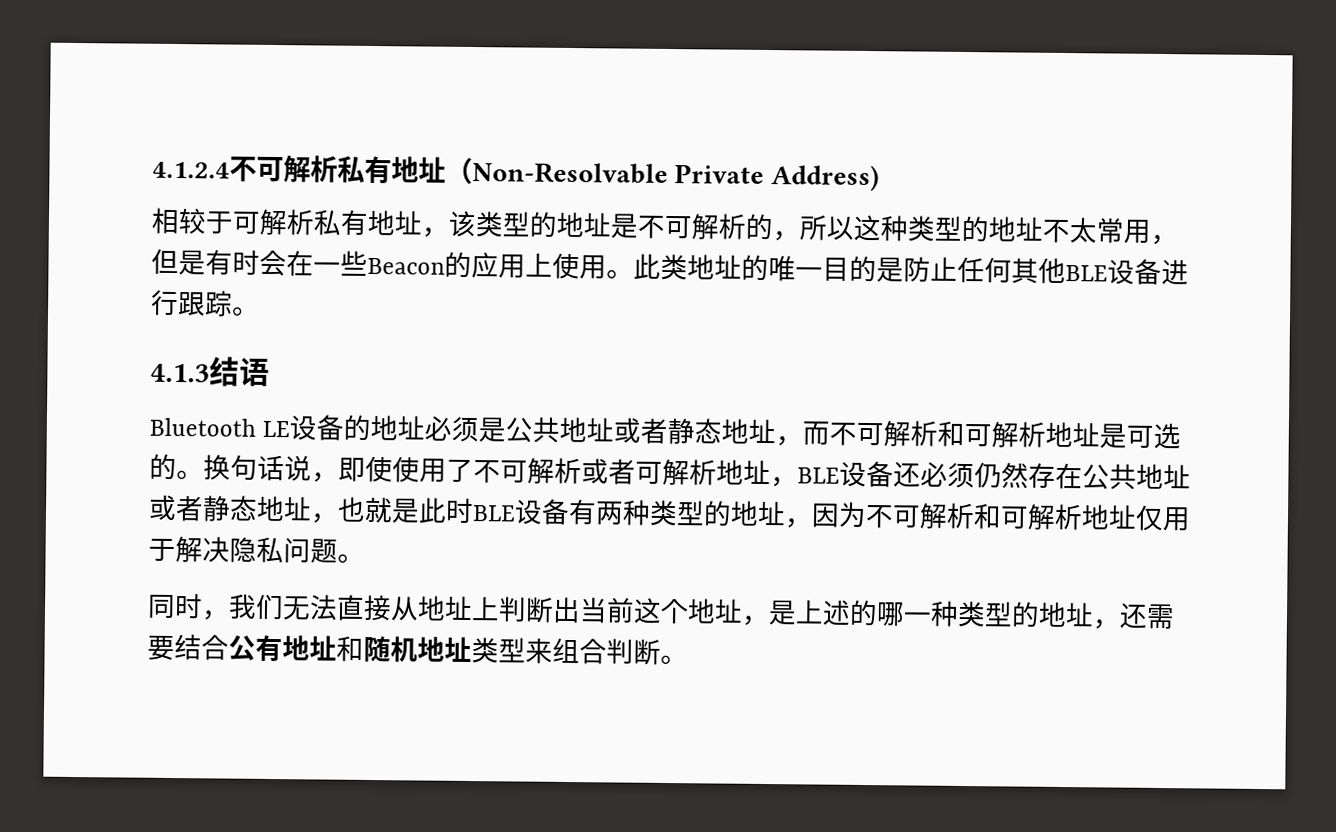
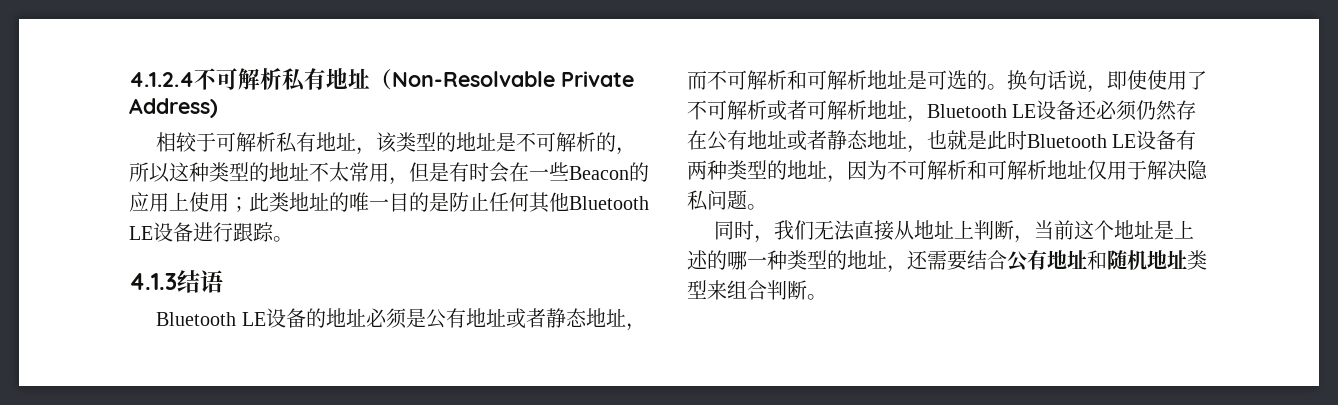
- 相较于可解析私有地址，该类型的地址是不可解析的，所以这种类型的地址不太常用，但是有时会在一些Beacon的应用上使用。此类地址的唯一目的是防止任何其他BLE设备进行跟踪。
+ 相较于可解析私有地址，该类型的地址是不可解析的，所以这种类型的地址不太常用，但是有时会在一些Beacon的应用上使用；此类地址的唯一目的是防止任何其他Bluetooth LE设备进行跟踪。
- Bluetooth LE设备的地址必须是公共地址或者静态地址，而不可解析和可解析地址是可选的。
+ Bluetooth LE设备的地址必须是公有地址或者静态地址，而不可解析和可解析地址是可选的。
- 换句话说，即使使用了不可解析或者可解析地址，BLE设备还必须仍然存在公共地址或者静态地址，也就是此时BLE设备有两种类型的地址，因为不可解析和可解析地址仅用于解决隐私问题。
+ 换句话说，即使使用了不可解析或者可解析地址，Bluetooth LE设备还必须仍然存在公有地址或者静态地址，也就是此时Bluetooth LE设备有两种类型的地址，因为不可解析和可解析地址仅用于解决隐私问题。
- 同时，我们无法直接从地址上判断出当前这个地址，是上述的哪一种类型的地址，还需要结合公有地址和随机地址类型来组合判断。
+ 同时，我们无法直接从地址上判断，当前这个地址是上述的哪一种类型的地址，还需要结合公有地址和随机地址类型来组合判断。

